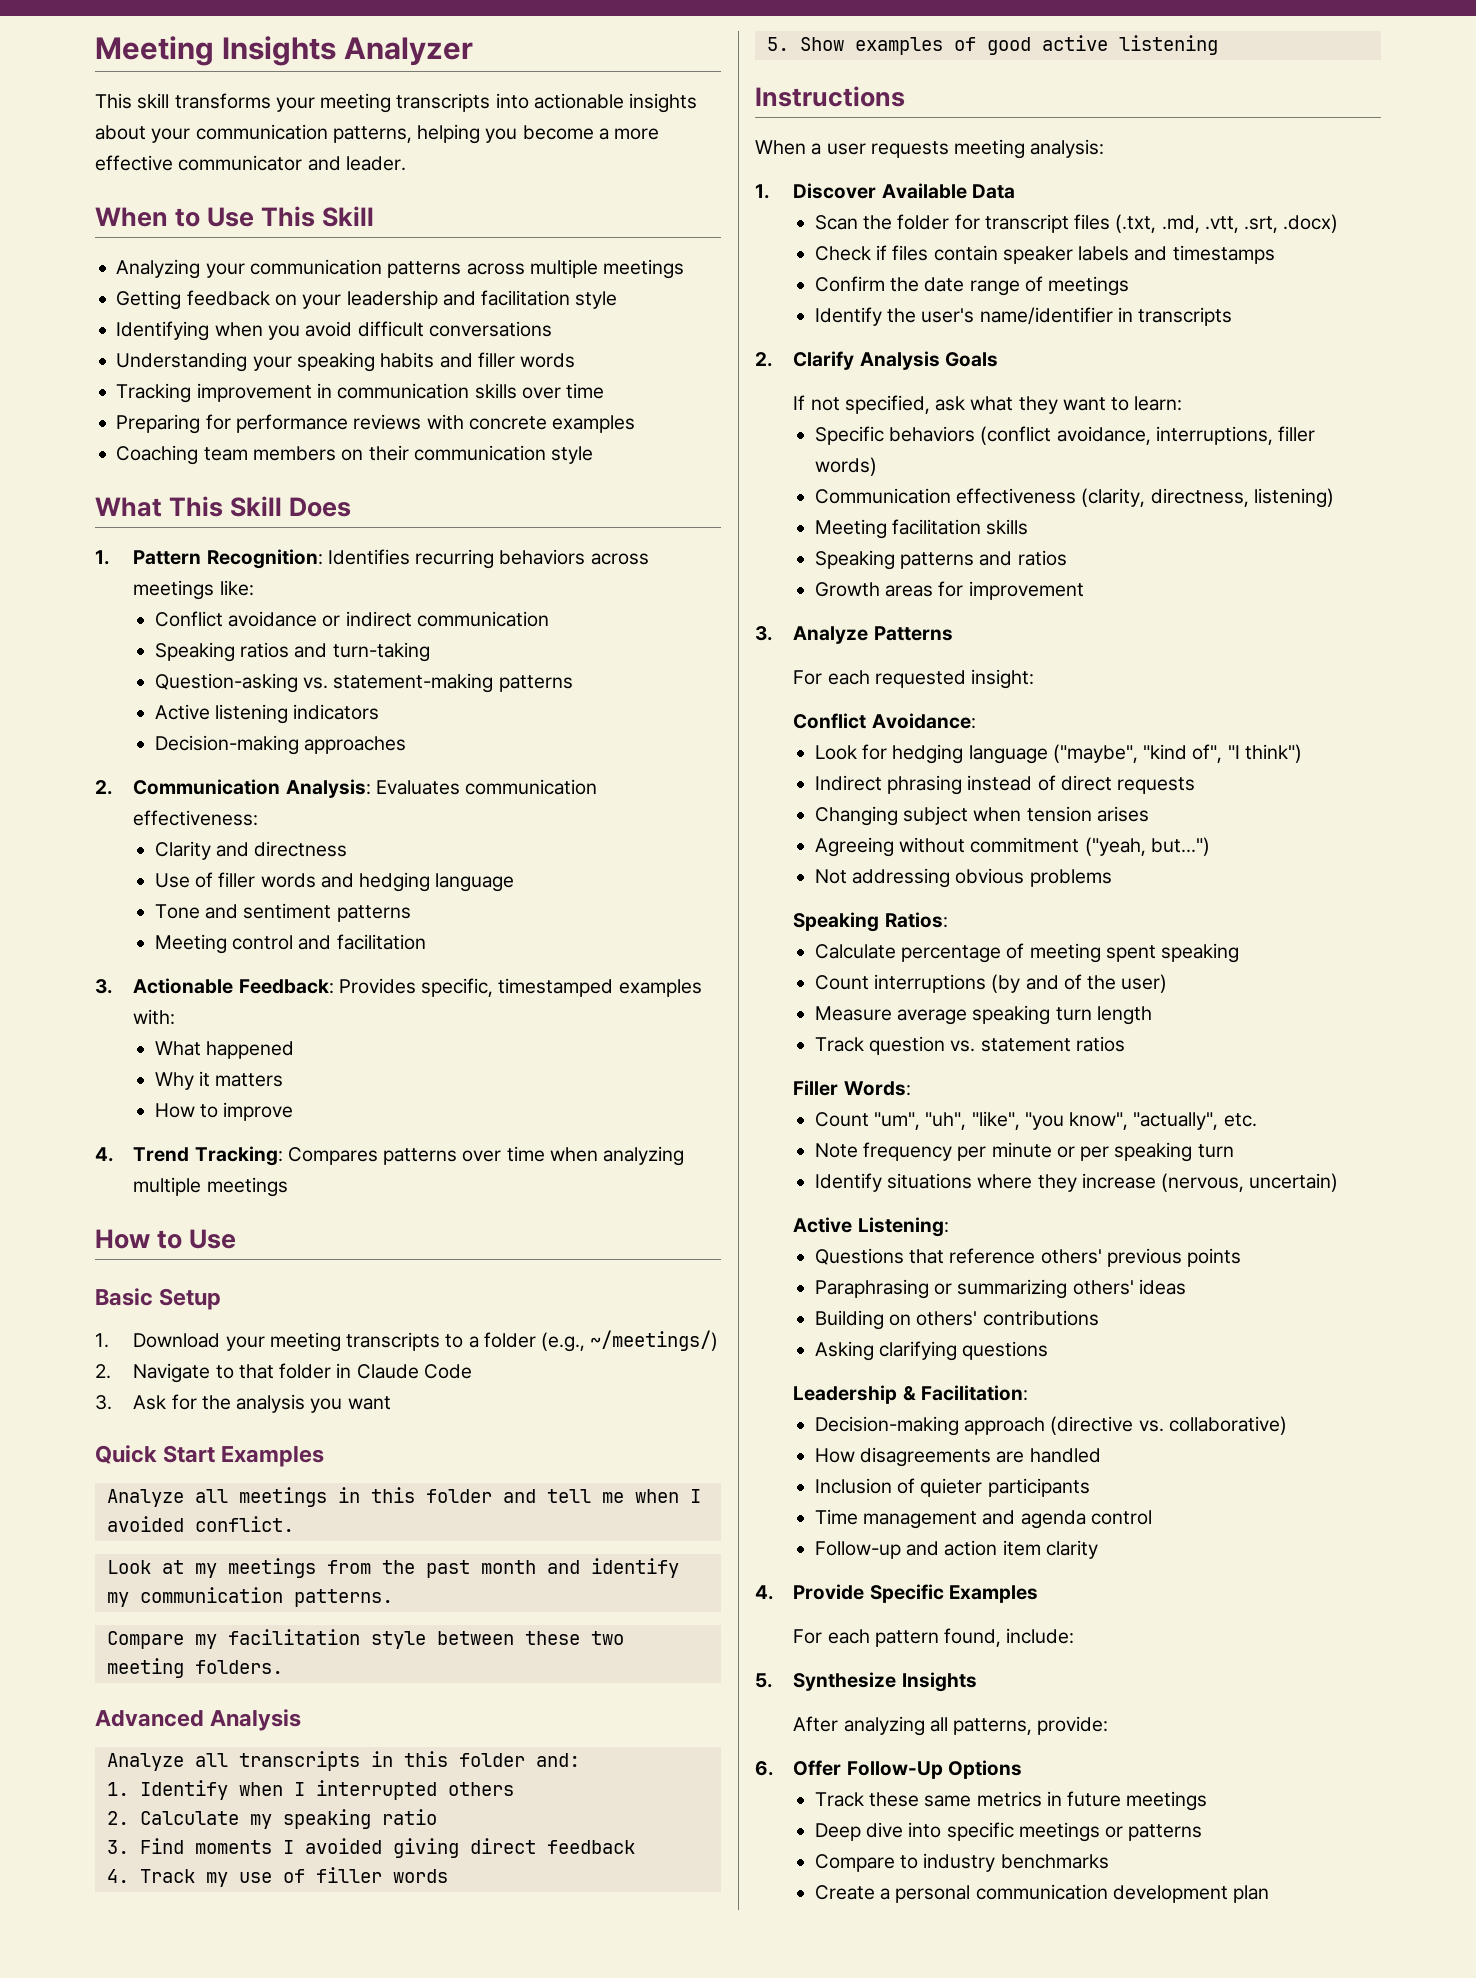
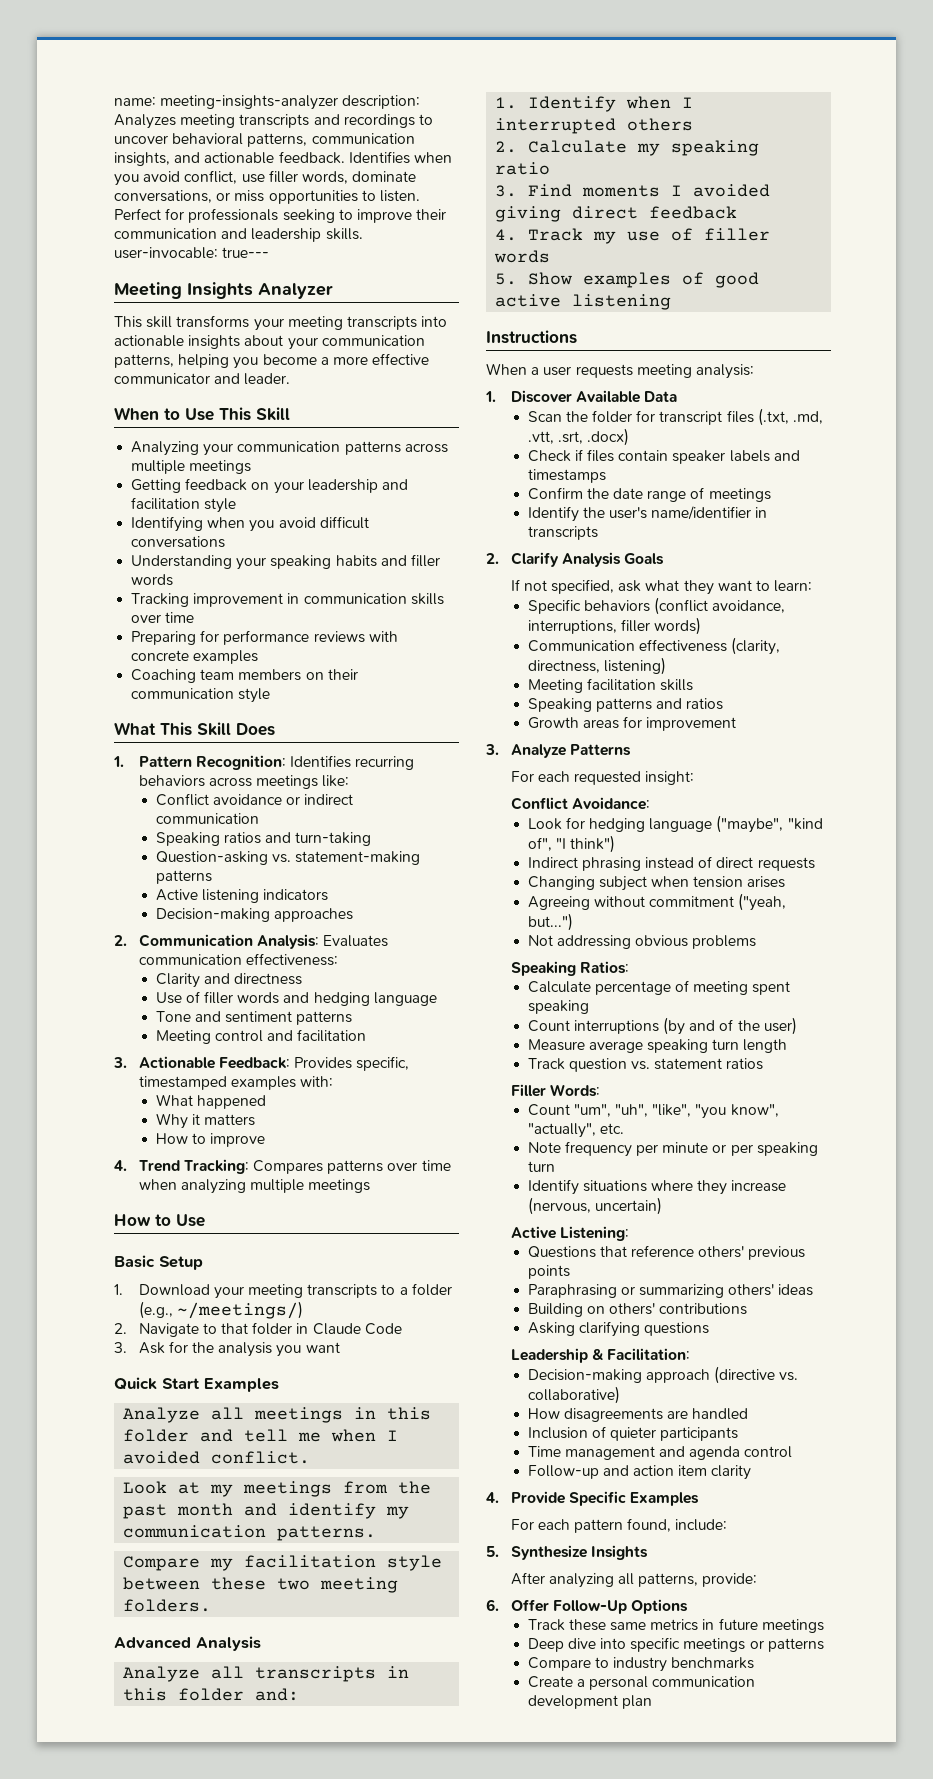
+ name: meeting-insights-analyzer description: Analyzes meeting transcripts and recordings to uncover behavioral patterns, communication insights, and actionable feedback. Identifies when you avoid conflict, use filler words, dominate conversations, or miss opportunities to listen. Perfect for professionals seeking to improve their communication and leadership skills. user-invocable: true---

